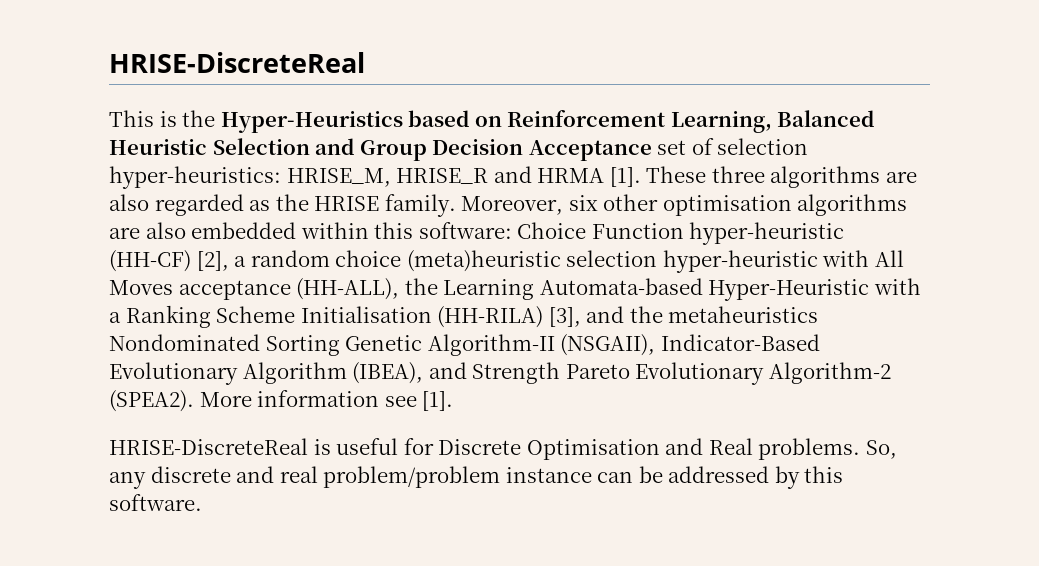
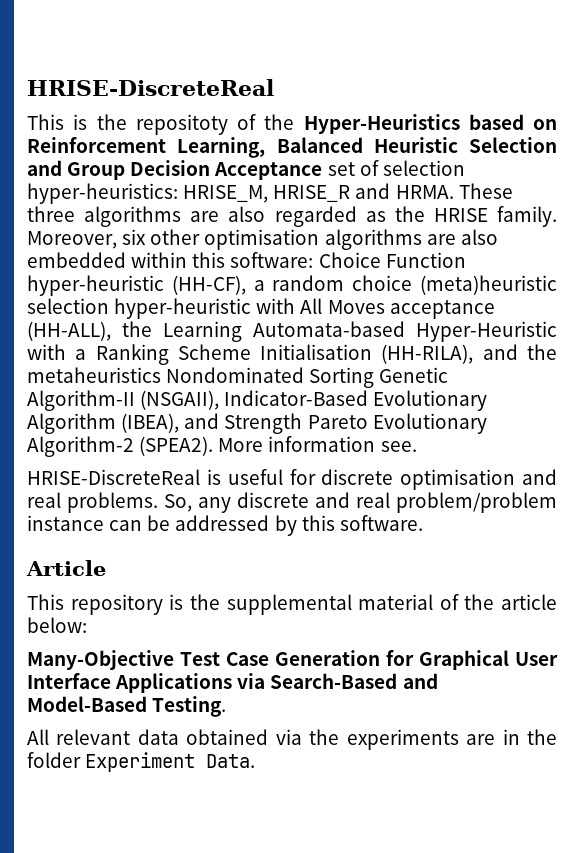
- This is the Hyper-Heuristics based on Reinforcement Learning, Balanced Heuristic Selection and Group Decision Acceptance set of selection hyper-heuristics: HRISE_M, HRISE_R and HRMA [1].
+ This is the repositoty of the Hyper-Heuristics based on Reinforcement Learning, Balanced Heuristic Selection and Group Decision Acceptance set of selection hyper-heuristics: HRISE_M, HRISE_R and HRMA.
- Moreover, six other optimisation algorithms are also embedded within this software: Choice Function hyper-heuristic (HH-CF) [2], a random choice (meta)heuristic selection hyper-heuristic with All Moves acceptance (HH-ALL), the Learning Automata-based Hyper-Heuristic with a Ranking Scheme Initialisation (HH-RILA) [3], and the metaheuristics Nondominated Sorting Genetic Algorithm-II (NSGAII), Indicator-Based Evolutionary Algorithm (IBEA), and Strength Pareto Evolutionary Algorithm-2 (SPEA2).
+ Moreover, six other optimisation algorithms are also embedded within this software: Choice Function hyper-heuristic (HH-CF), a random choice (meta)heuristic selection hyper-heuristic with All Moves acceptance (HH-ALL), the Learning Automata-based Hyper-Heuristic with a Ranking Scheme Initialisation (HH-RILA), and the metaheuristics Nondominated Sorting Genetic Algorithm-II (NSGAII), Indicator-Based Evolutionary Algorithm (IBEA), and Strength Pareto Evolutionary Algorithm-2 (SPEA2).
- More information see [1].
+ More information see.
- HRISE-DiscreteReal is useful for Discrete Optimisation and Real problems.
+ HRISE-DiscreteReal is useful for discrete optimisation and real problems.
+ Article
+ This repository is the supplemental material of the article below:
+ Many-Objective Test Case Generation for Graphical User Interface Applications via Search-Based and Model-Based Testing.
+ All relevant data obtained via the experiments are in the folder Experiment Data.

